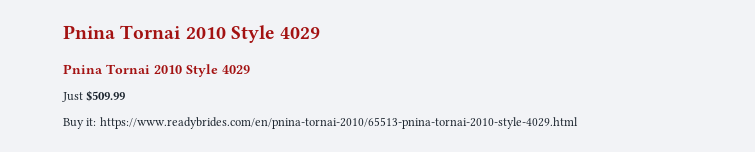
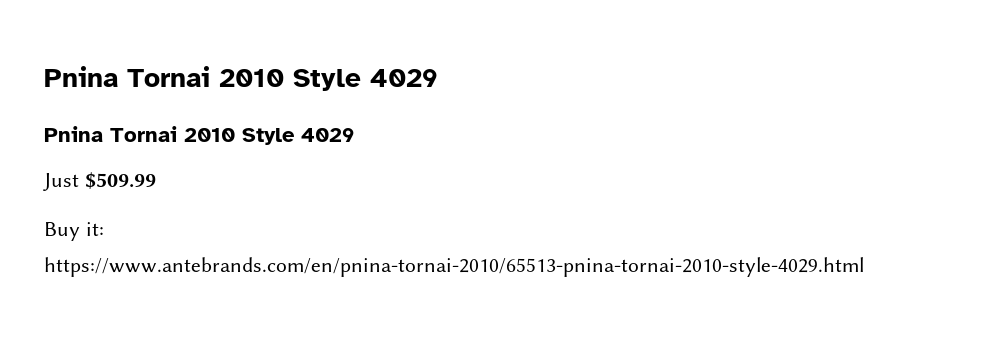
- Buy it: https://www.readybrides.com/en/pnina-tornai-2010/65513-pnina-tornai-2010-style-4029.html
+ Buy it: https://www.antebrands.com/en/pnina-tornai-2010/65513-pnina-tornai-2010-style-4029.html

